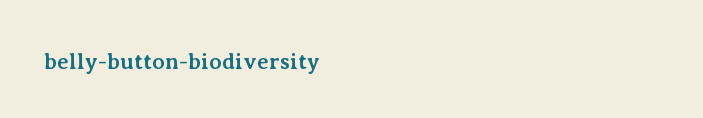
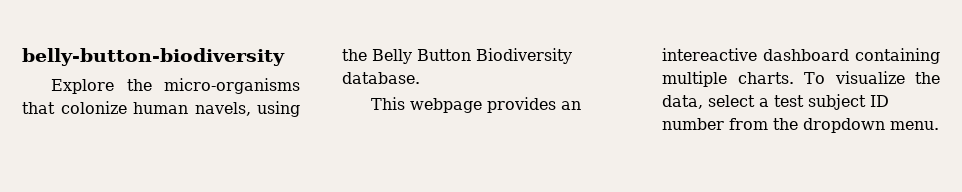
+ Explore the micro-organisms that colonize human navels, using the Belly Button Biodiversity database.
+ This webpage provides an intereactive dashboard containing multiple charts. To visualize the data, select a test subject ID number from the dropdown menu.

